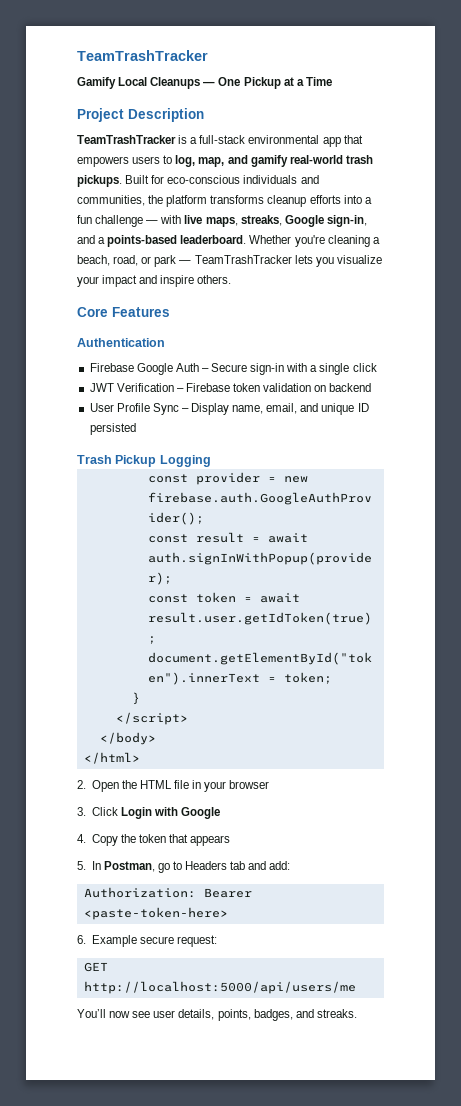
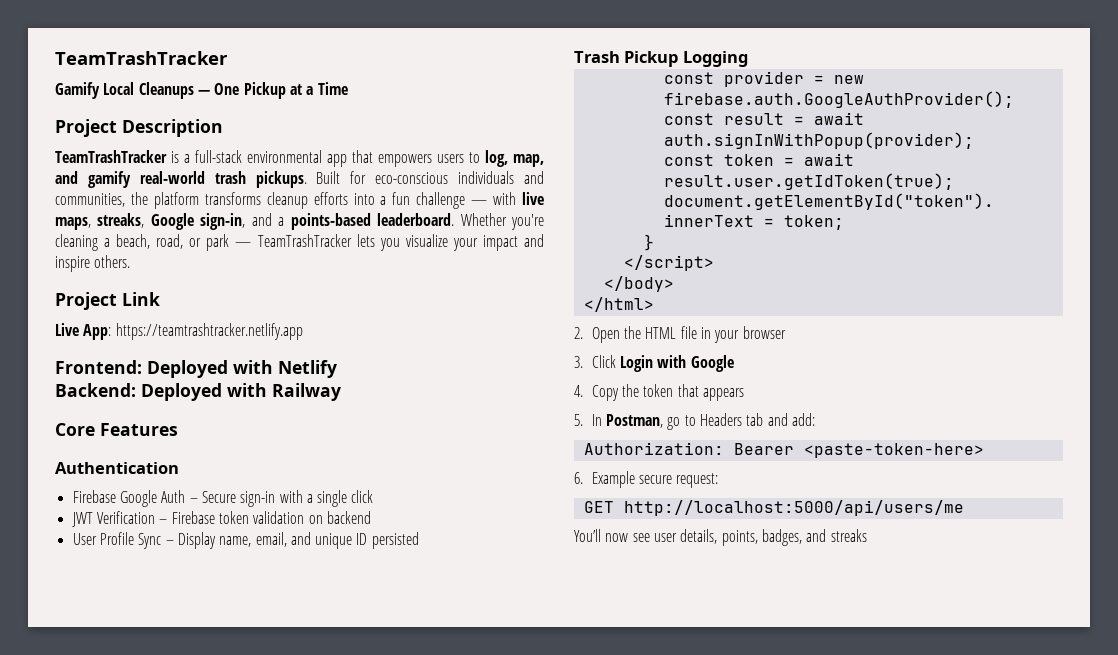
+ Project Link
+ Live App: https://teamtrashtracker.netlify.app
+ Frontend: Deployed with Netlify
+ Backend: Deployed with Railway
- You’ll now see user details, points, badges, and streaks.
+ You’ll now see user details, points, badges, and streaks

